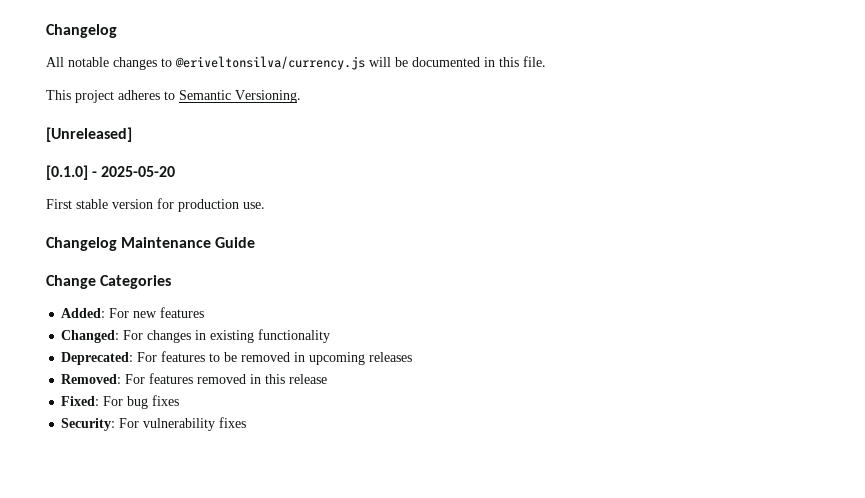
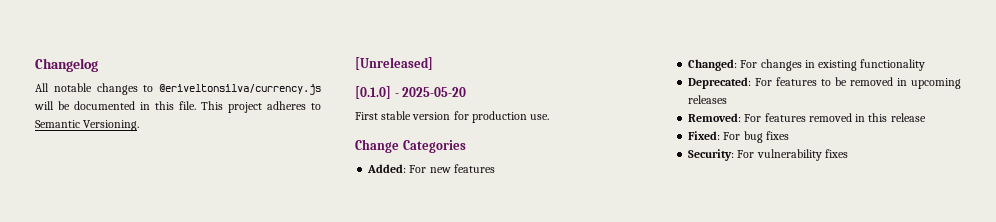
- All notable changes to @eriveltonsilva/currency.js will be documented in this file.
- This project adheres to Semantic Versioning.
+ All notable changes to @eriveltonsilva/currency.js will be documented in this file. This project adheres to Semantic Versioning.
- Changelog Maintenance Guide

